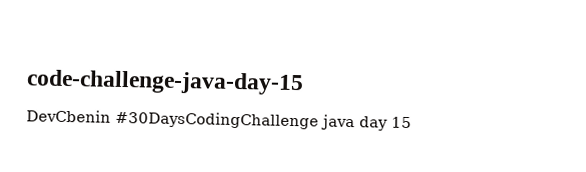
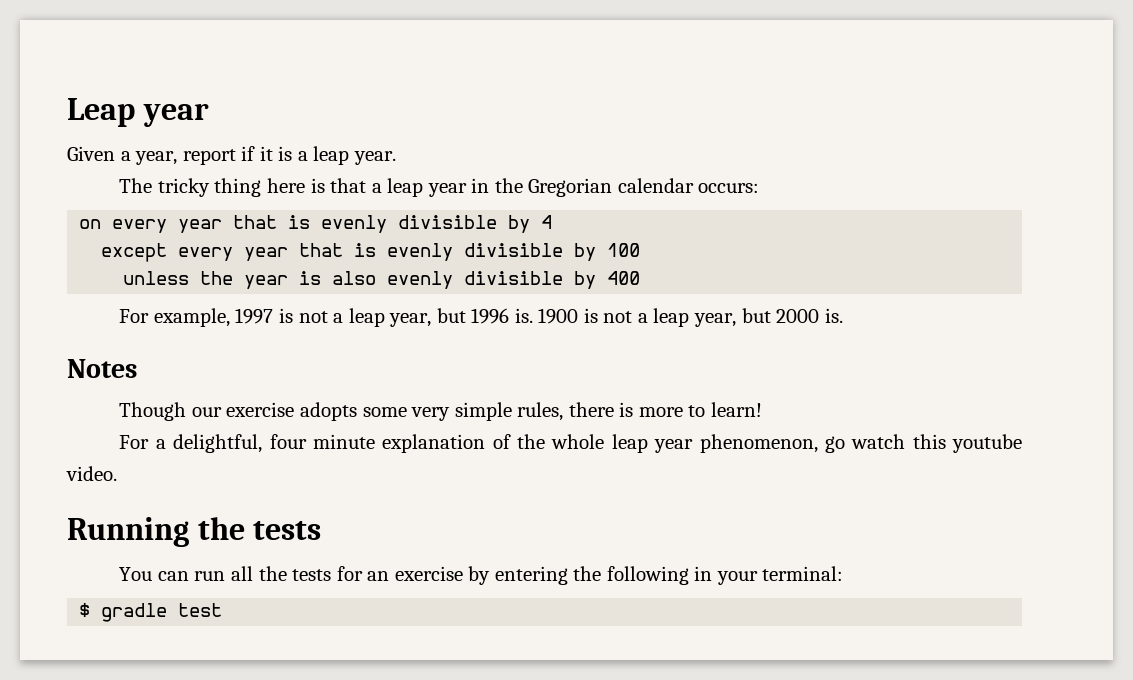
- code-challenge-java-day-15
- DevCbenin #30DaysCodingChallenge java day 15
+ Leap year
+ Given a year, report if it is a leap year.
+ The tricky thing here is that a leap year in the Gregorian calendar occurs:
+ on every year that is evenly divisible by 4
+ except every year that is evenly divisible by 100
+ unless the year is also evenly divisible by 400
+ For example, 1997 is not a leap year, but 1996 is. 1900 is not a leap year, but 2000 is.
+ Notes
+ Though our exercise adopts some very simple rules, there is more to learn!
+ For a delightful, four minute explanation of the whole leap year phenomenon, go watch this youtube video.
+ Running the tests
+ You can run all the tests for an exercise by entering the following in your terminal:
+ $ gradle test

